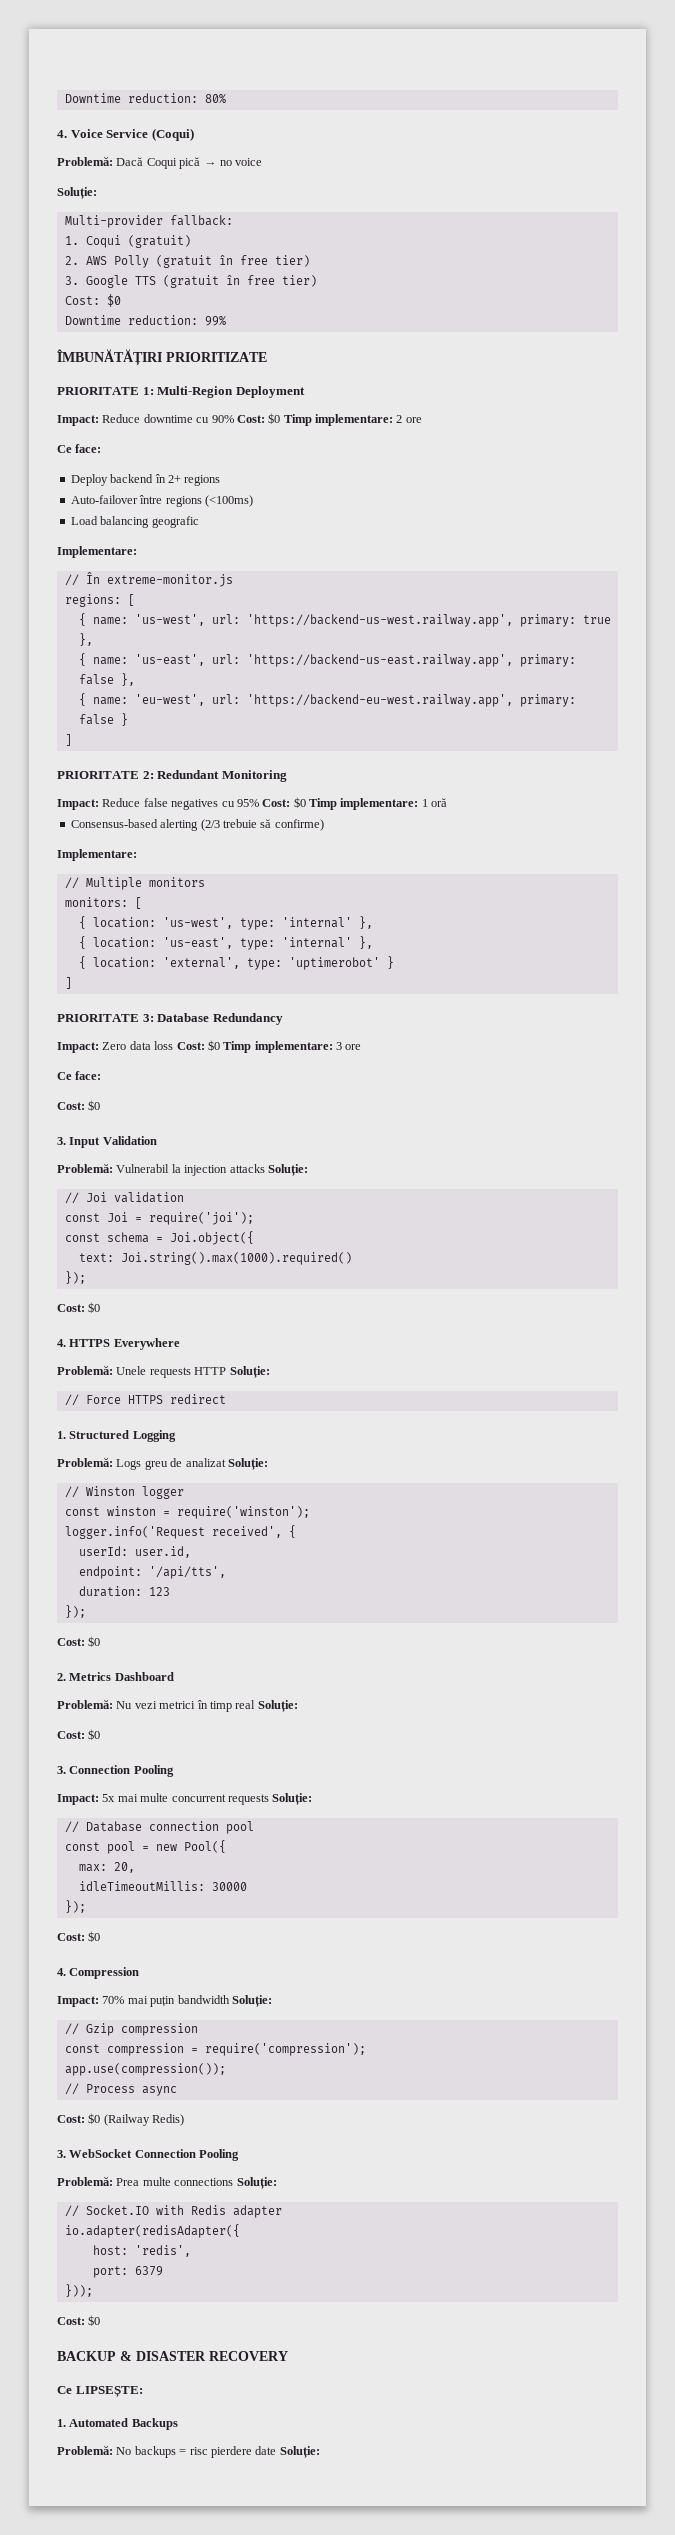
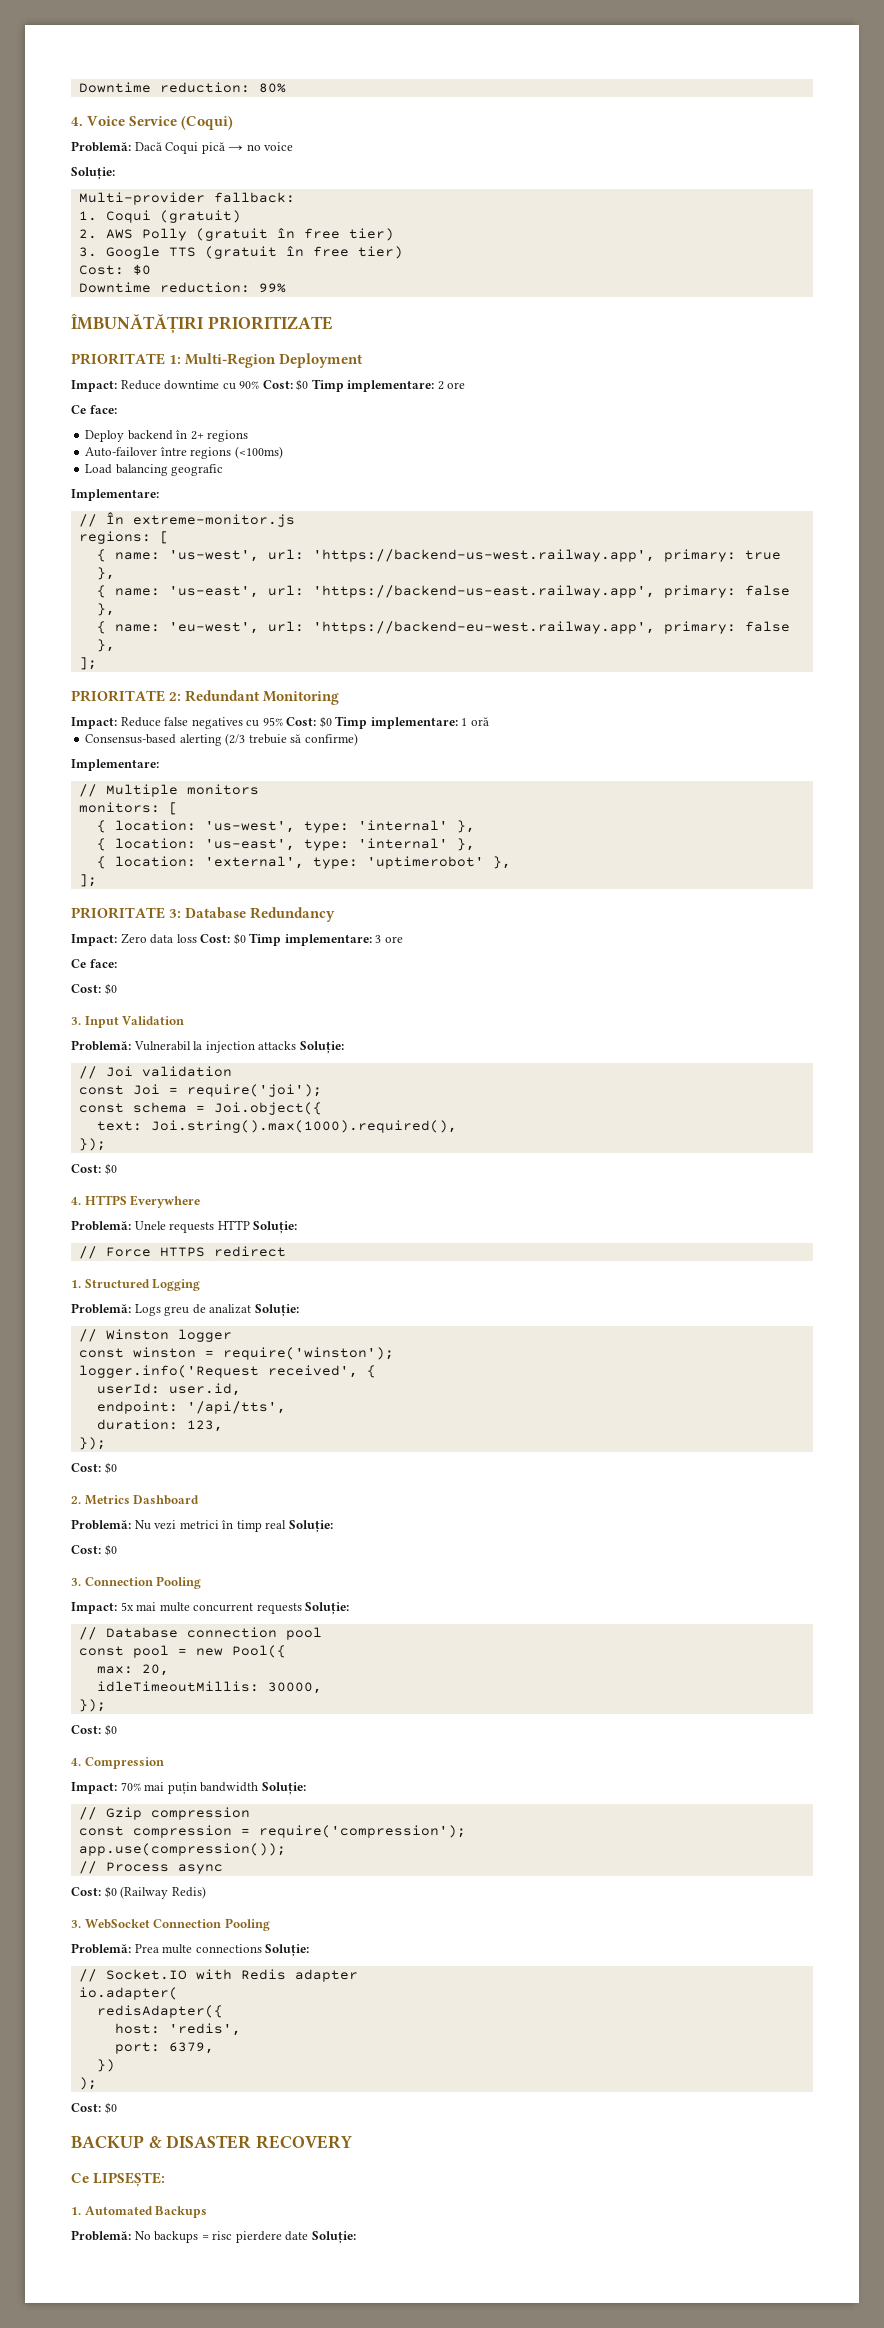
- { name: 'eu-west', url: 'https://backend-eu-west.railway.app', primary: false }
- ]
+ { name: 'eu-west', url: 'https://backend-eu-west.railway.app', primary: false },
+ ];
- { location: 'external', type: 'uptimerobot' }
- ]
+ { location: 'external', type: 'uptimerobot' },
+ ];
- text: Joi.string().max(1000).required()
+ text: Joi.string().max(1000).required(),
- duration: 123
+ duration: 123,
- idleTimeoutMillis: 30000
+ idleTimeoutMillis: 30000,
- io.adapter(redisAdapter({
+ io.adapter(
+ redisAdapter({
- port: 6379
- }));
+ port: 6379,
+ })
+ );

